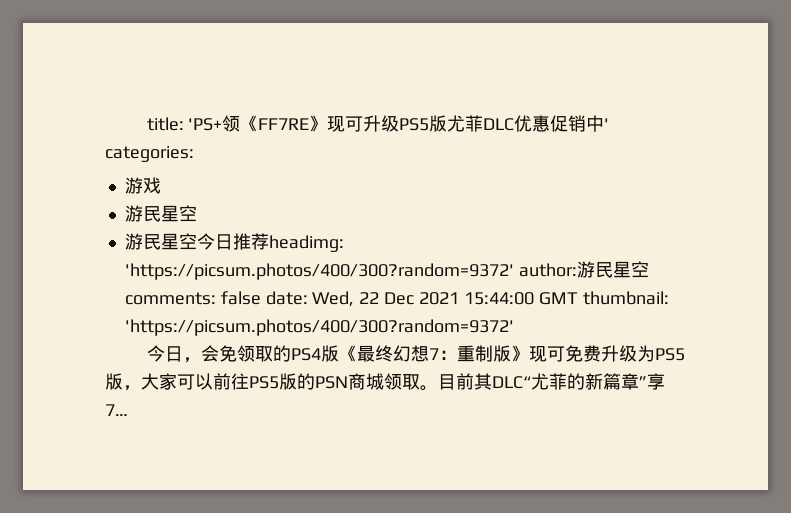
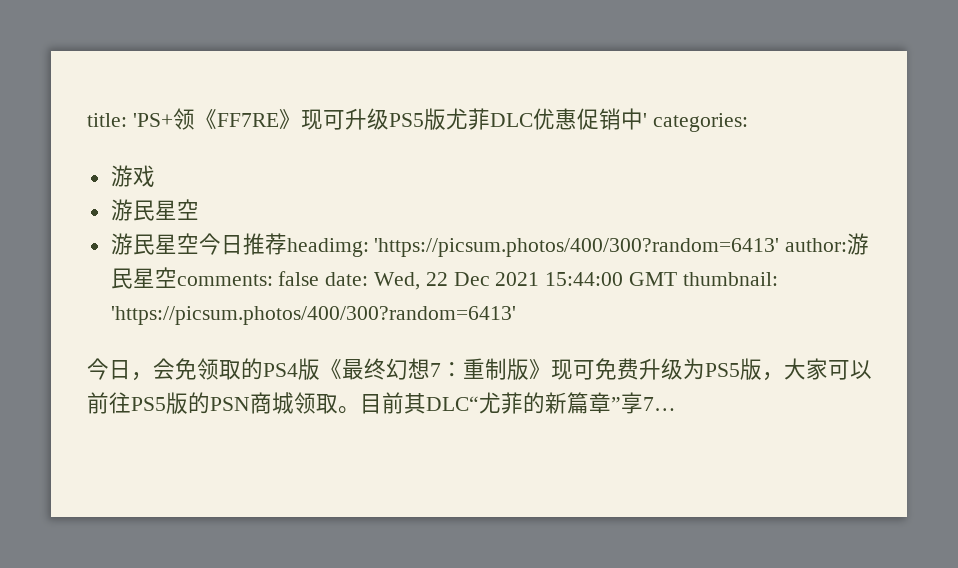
- 游民星空今日推荐headimg: 'https://picsum.photos/400/300?random=9372' author:游民星空comments: false date: Wed, 22 Dec 2021 15:44:00 GMT thumbnail: 'https://picsum.photos/400/300?random=9372'
+ 游民星空今日推荐headimg: 'https://picsum.photos/400/300?random=6413' author:游民星空comments: false date: Wed, 22 Dec 2021 15:44:00 GMT thumbnail: 'https://picsum.photos/400/300?random=6413'

